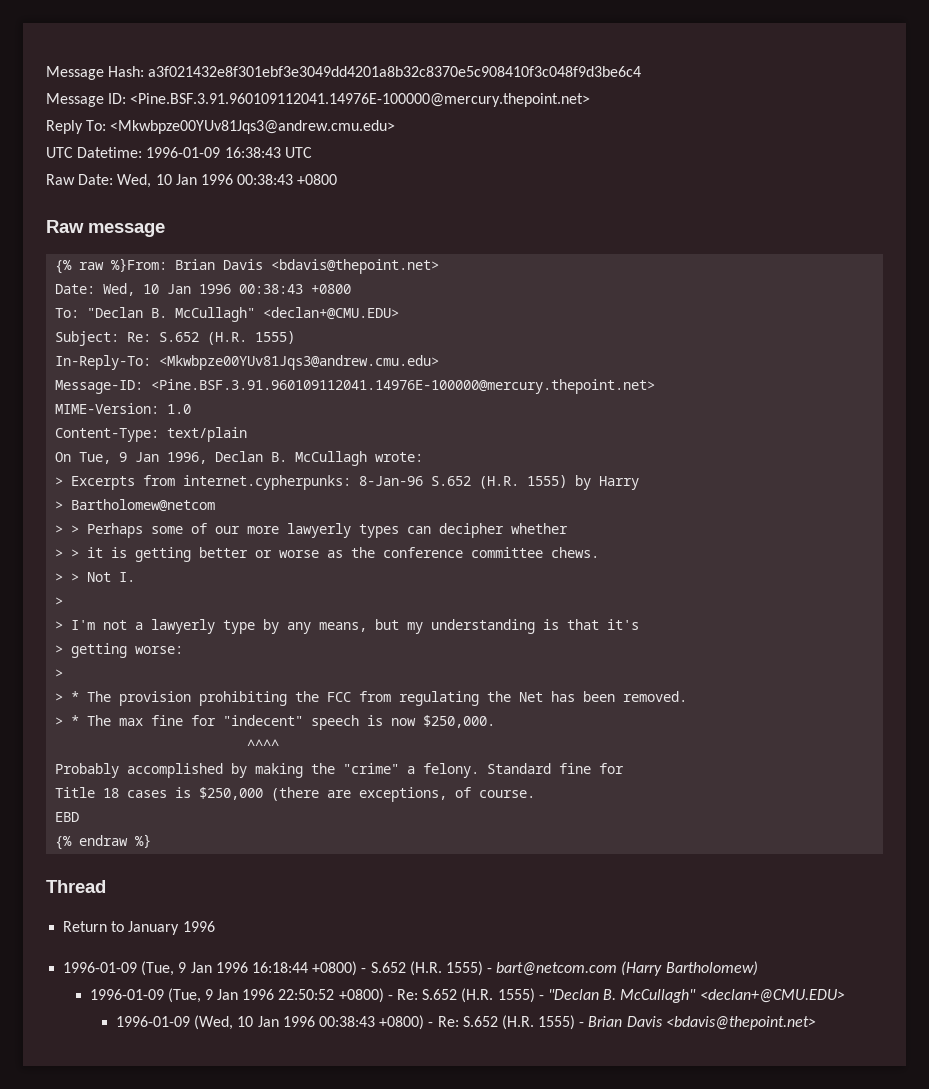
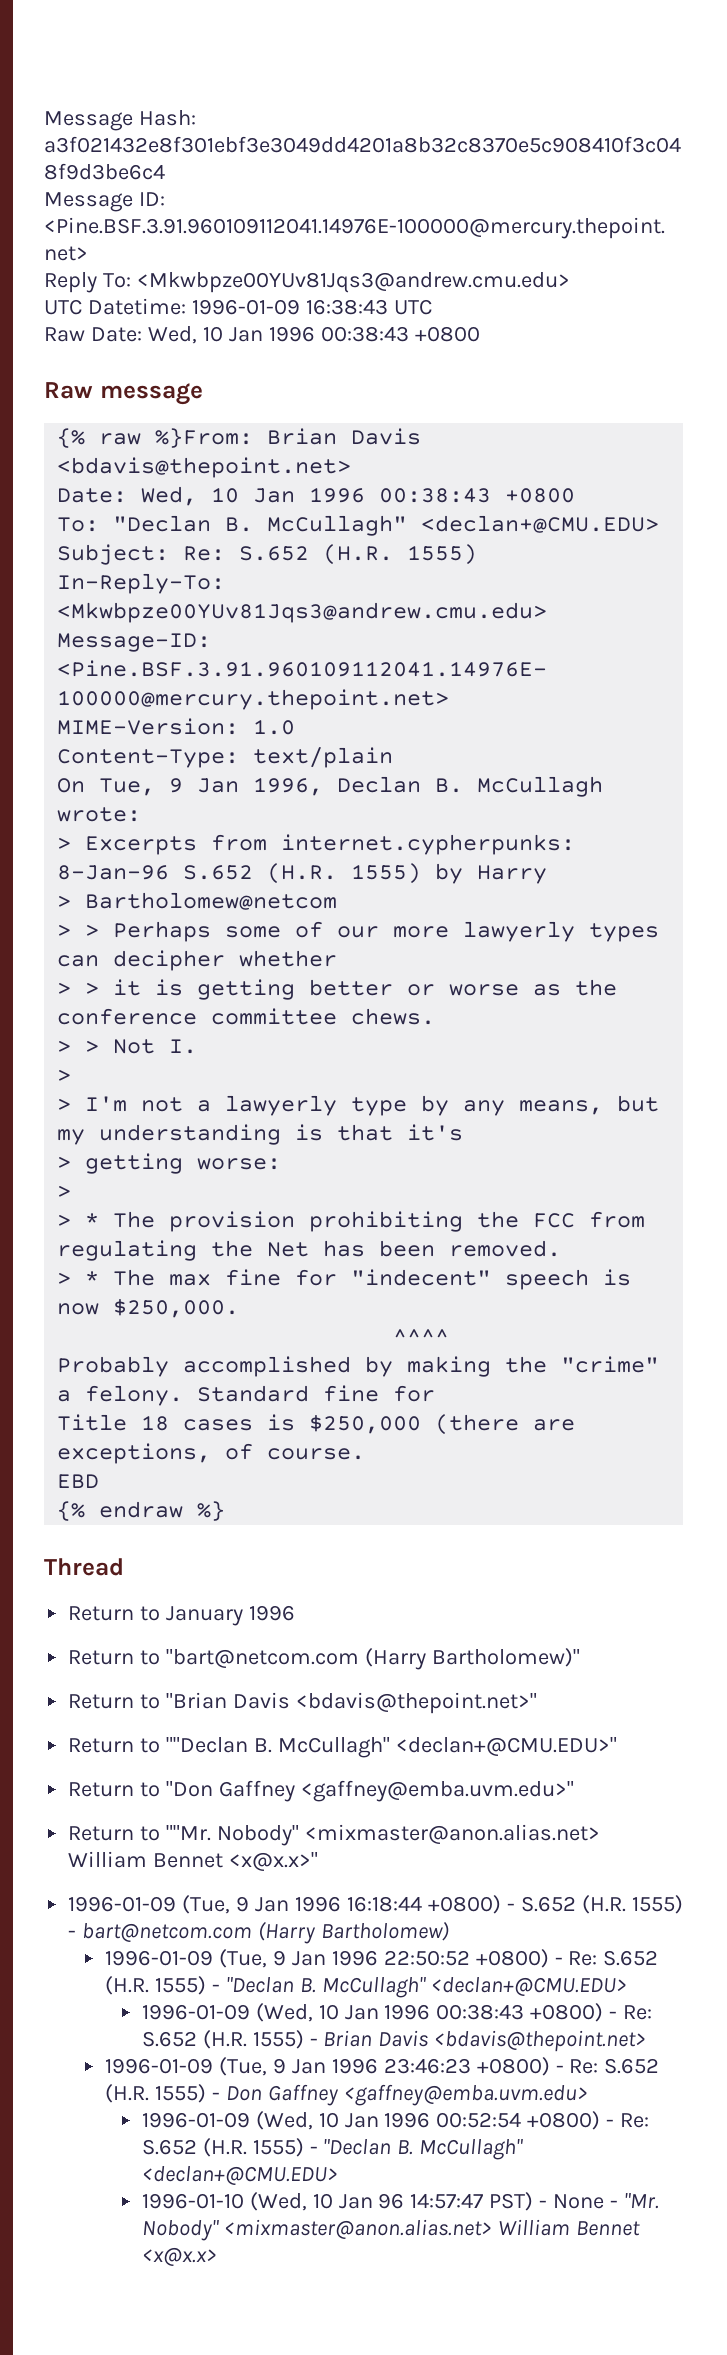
+ Return to "bart@netcom.com (Harry Bartholomew)"
+ Return to "Brian Davis <bdavis@thepoint.net>"
+ Return to ""Declan B. McCullagh" <declan+@CMU.EDU>"
+ Return to "Don Gaffney <gaffney@emba.uvm.edu>"
+ Return to ""Mr. Nobody" <mixmaster@anon.alias.net> William Bennet <x@x.x>"
+ 1996-01-09 (Tue, 9 Jan 1996 23:46:23 +0800) - Re: S.652 (H.R. 1555) - Don Gaffney <gaffney@emba.uvm.edu>
+ 1996-01-09 (Wed, 10 Jan 1996 00:52:54 +0800) - Re: S.652 (H.R. 1555) - "Declan B. McCullagh" <declan+@CMU.EDU>
+ 1996-01-10 (Wed, 10 Jan 96 14:57:47 PST) - None - "Mr. Nobody" <mixmaster@anon.alias.net> William Bennet <x@x.x>

